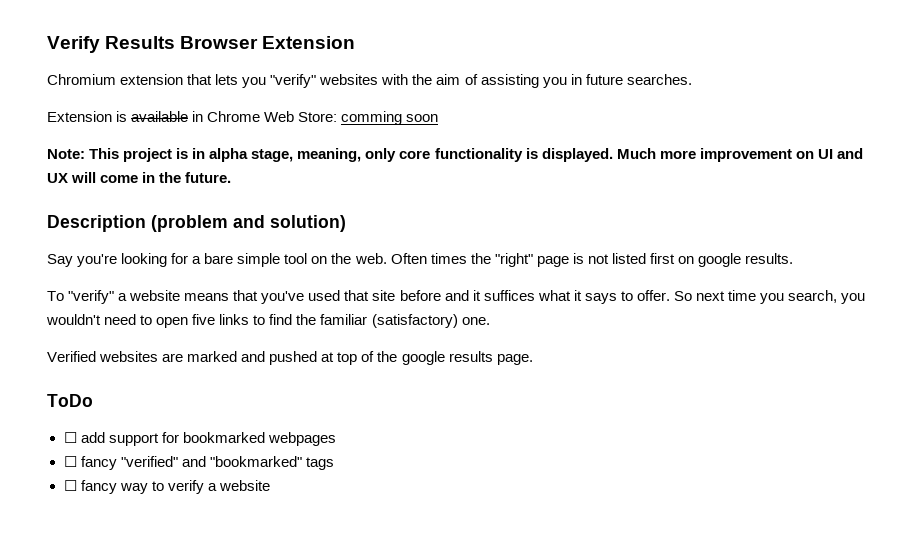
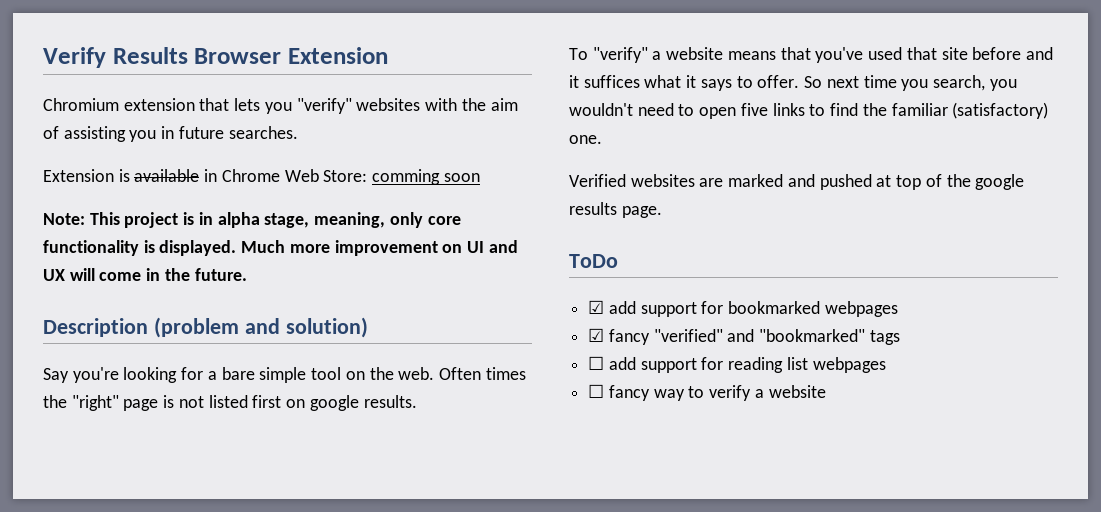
- ☐ add support for bookmarked webpages
+ ☑ add support for bookmarked webpages
- ☐ fancy "verified" and "bookmarked" tags
+ ☑ fancy "verified" and "bookmarked" tags
+ ☐ add support for reading list webpages

